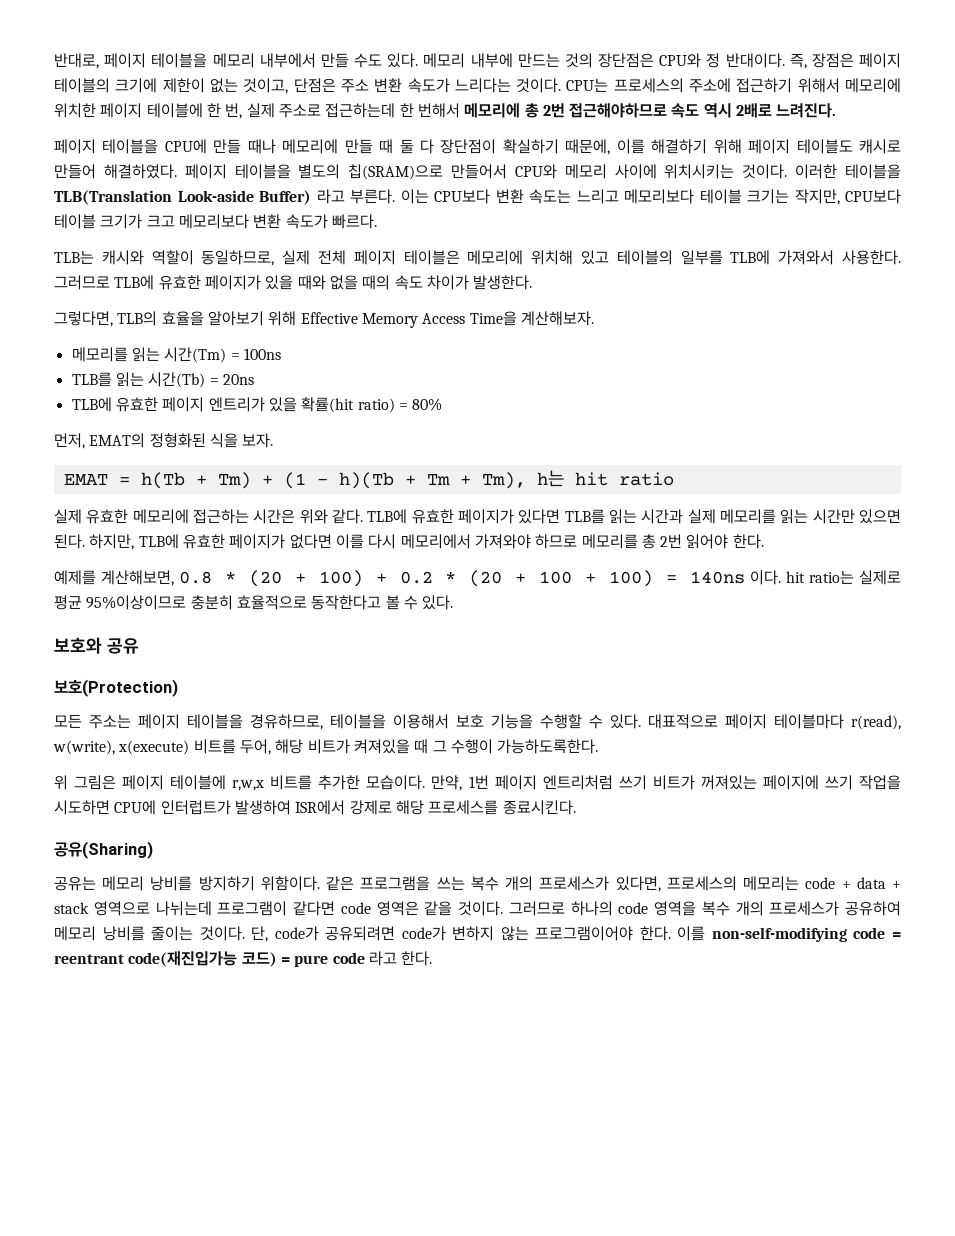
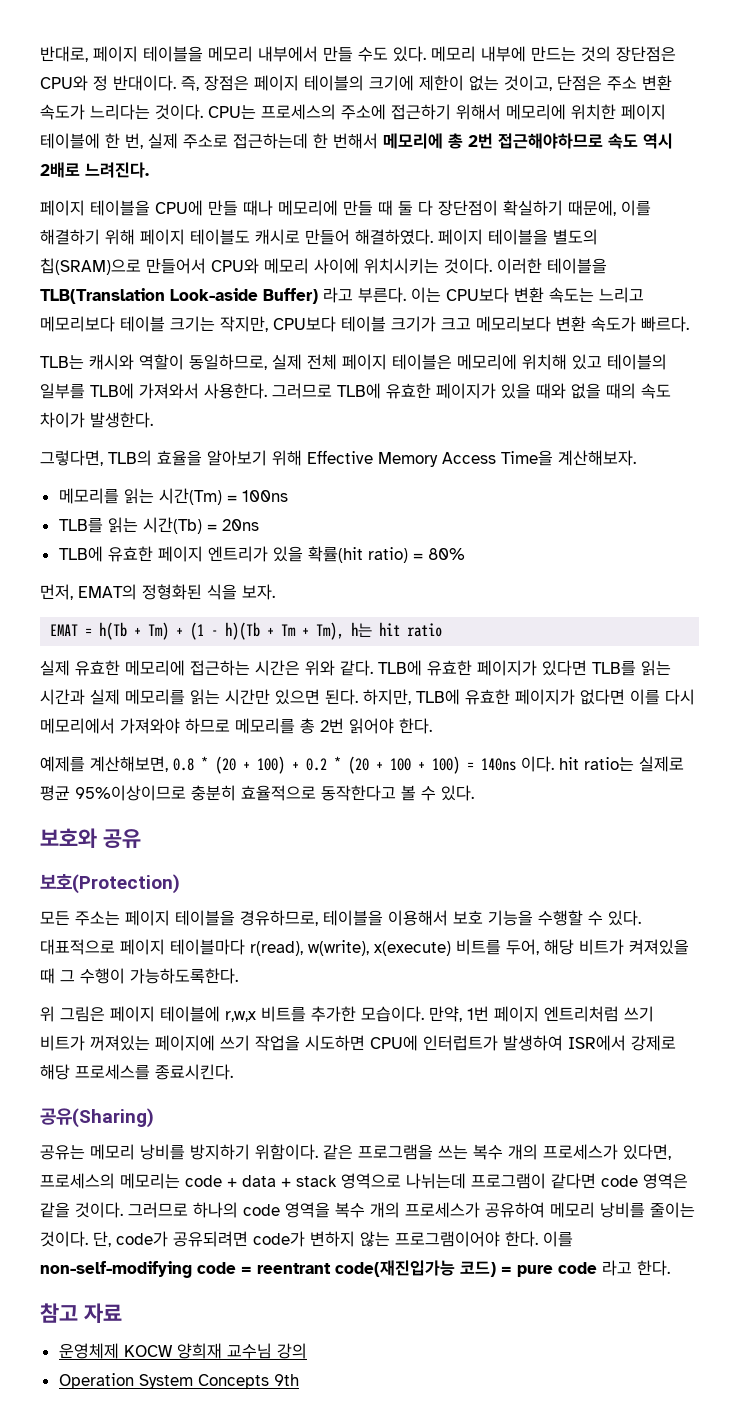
+ 참고 자료
+ 운영체제 KOCW 양희재 교수님 강의
+ Operation System Concepts 9th

